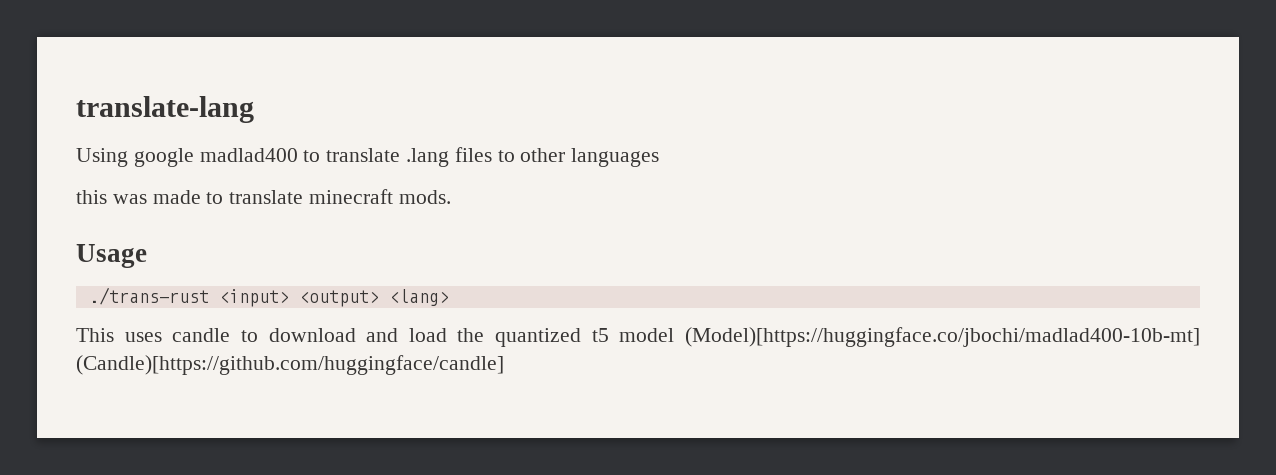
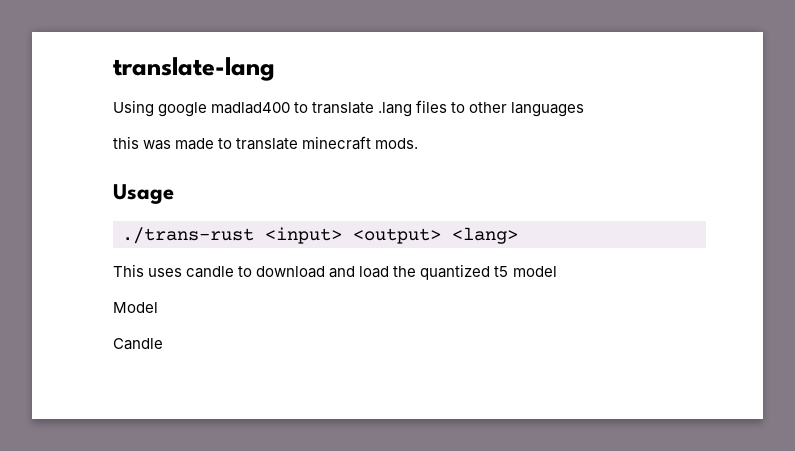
- This uses candle to download and load the quantized t5 model (Model)[https://huggingface.co/jbochi/madlad400-10b-mt] (Candle)[https://github.com/huggingface/candle]
+ This uses candle to download and load the quantized t5 model
+ Model
+ Candle

